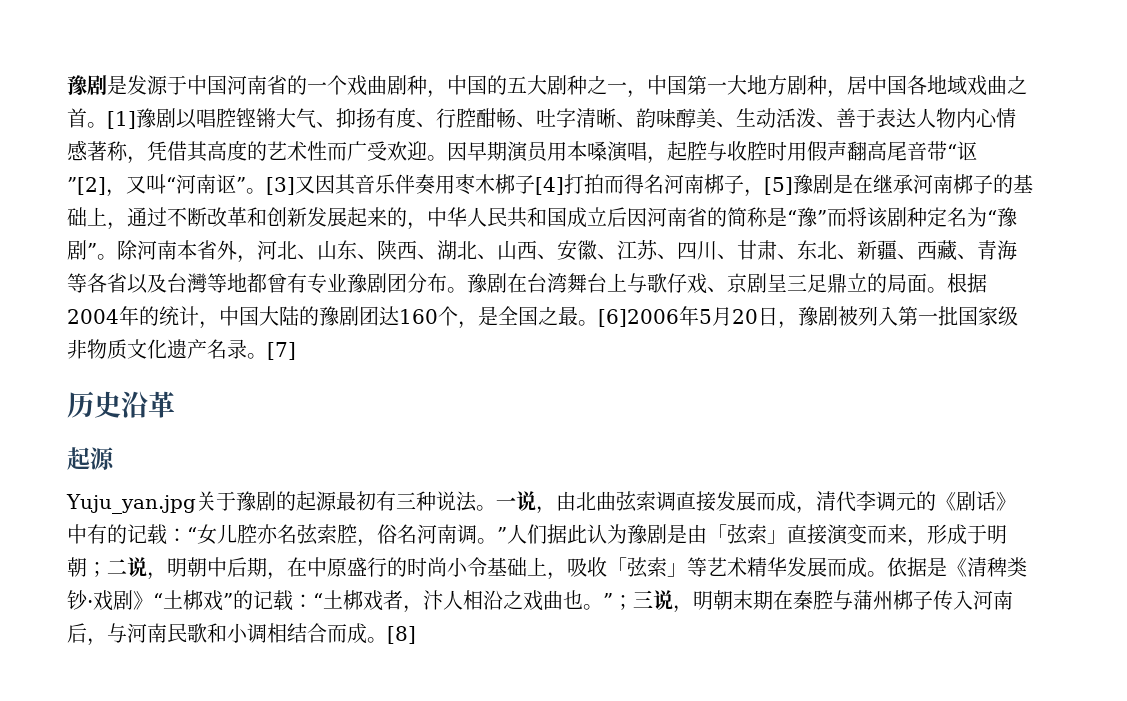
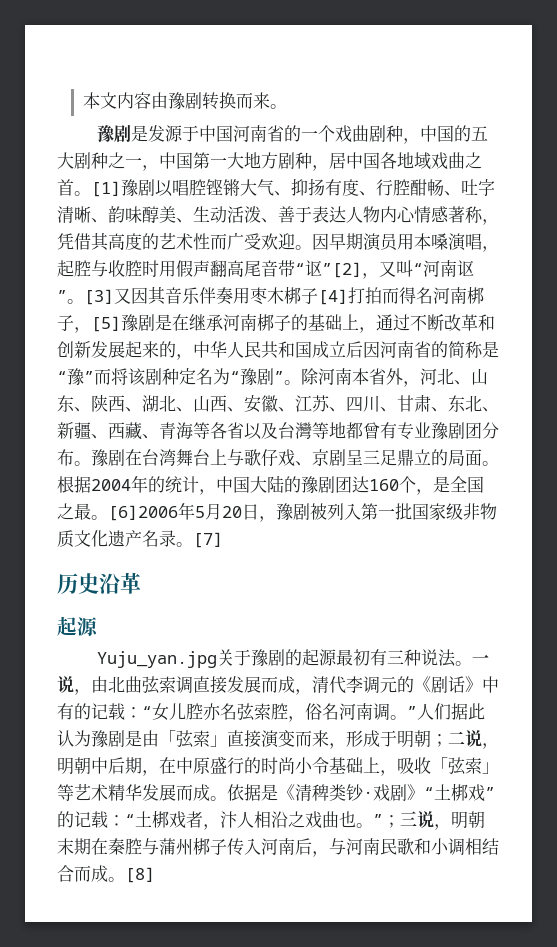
+ 本文内容由豫剧转换而来。

